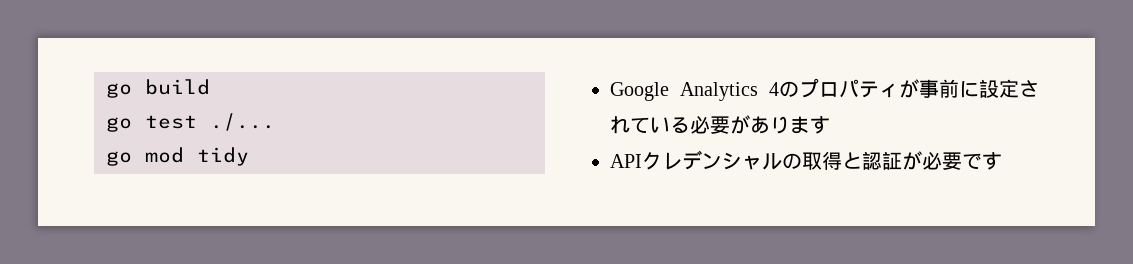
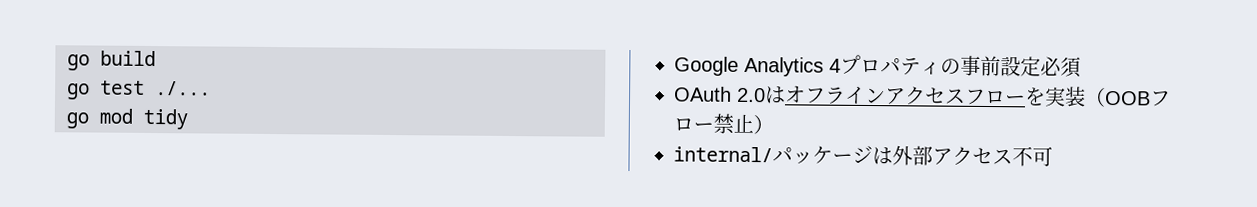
- Google Analytics 4のプロパティが事前に設定されている必要があります
- APIクレデンシャルの取得と認証が必要です
+ Google Analytics 4プロパティの事前設定必須
+ OAuth 2.0はオフラインアクセスフローを実装（OOBフロー禁止）
+ internal/パッケージは外部アクセス不可

